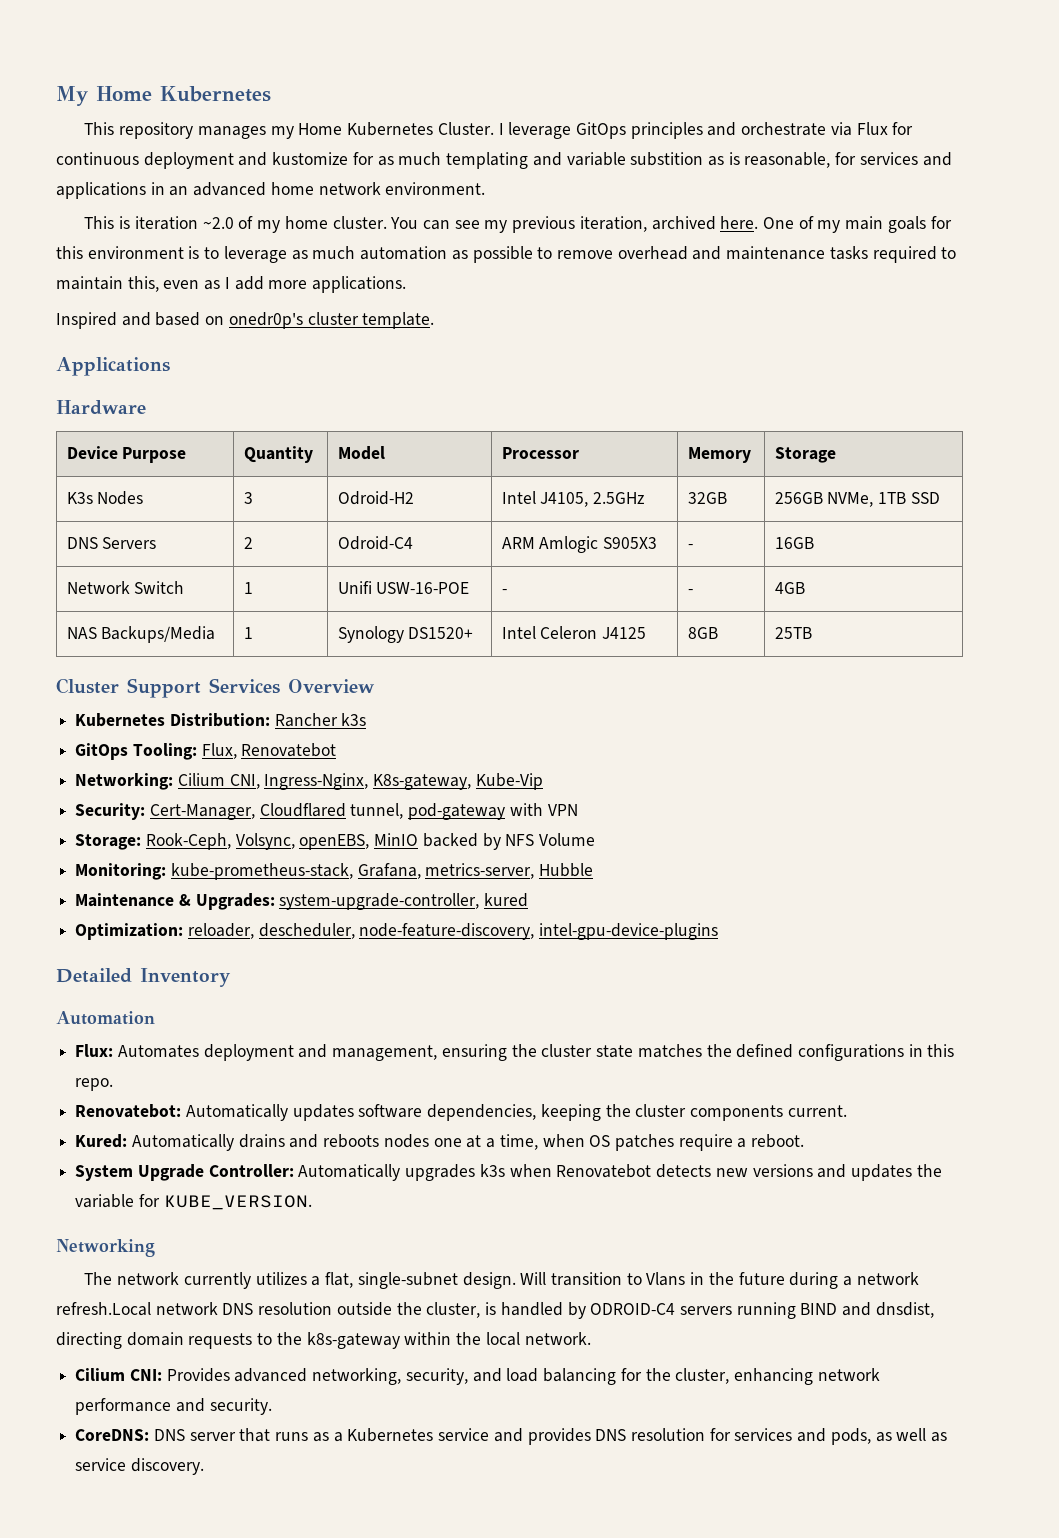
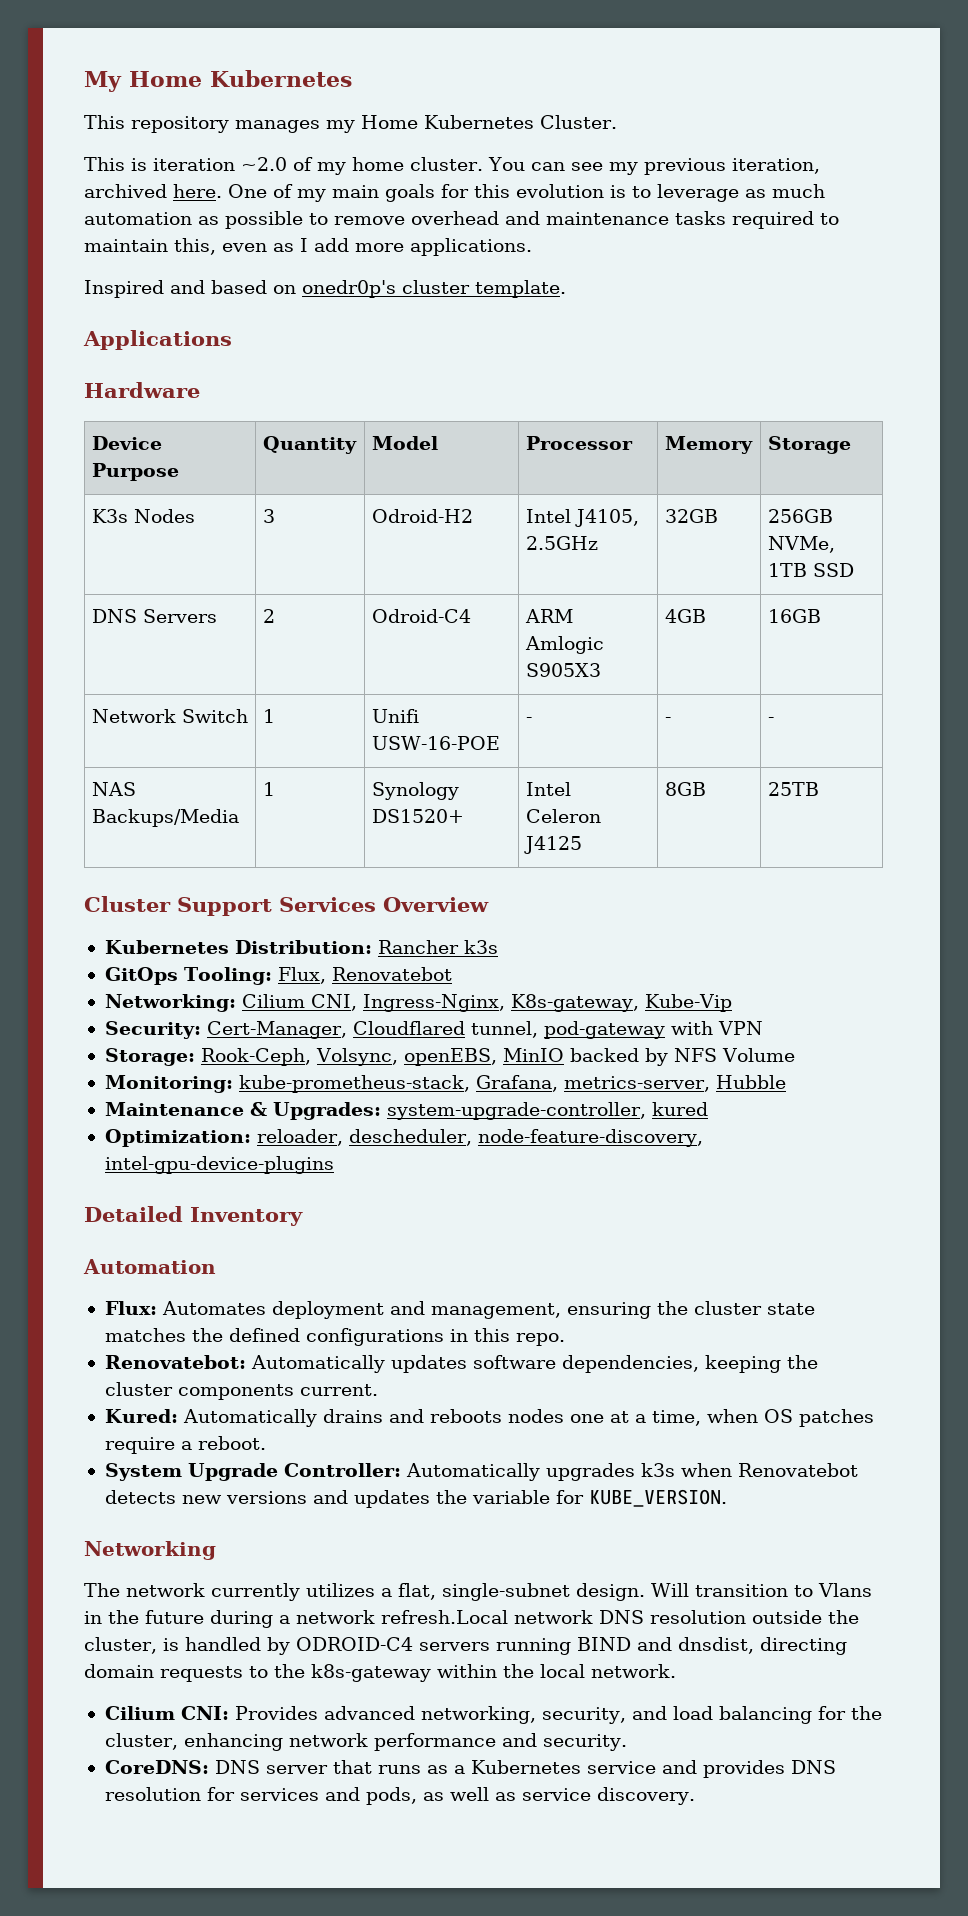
- I leverage GitOps principles and orchestrate via Flux for continuous deployment and kustomize for as much templating and variable substition as is reasonable, for services and applications in an advanced home network environment.
- One of my main goals for this environment is to leverage as much automation as possible to remove overhead and maintenance tasks required to maintain this, even as I add more applications.
+ One of my main goals for this evolution is to leverage as much automation as possible to remove overhead and maintenance tasks required to maintain this, even as I add more applications.
- DNS Servers | 2 | Odroid-C4 | ARM Amlogic S905X3 | - | 16GB
+ DNS Servers | 2 | Odroid-C4 | ARM Amlogic S905X3 | 4GB | 16GB
- Network Switch | 1 | Unifi USW-16-POE | - | - | 4GB
+ Network Switch | 1 | Unifi USW-16-POE | - | - | -

